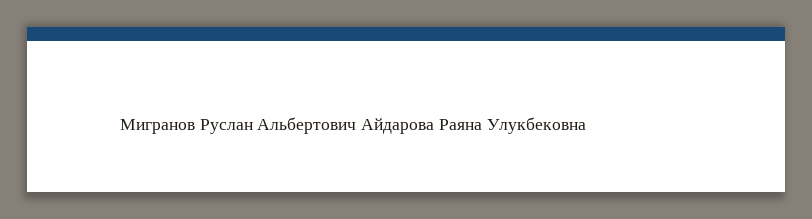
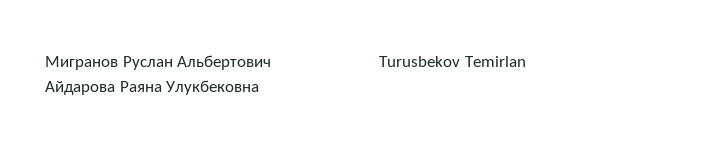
- Мигранов Руслан Альбертович Айдарова Раяна Улукбековна
+ Мигранов Руслан Альбертович Айдарова Раяна Улукбековна Turusbekov Temirlan

